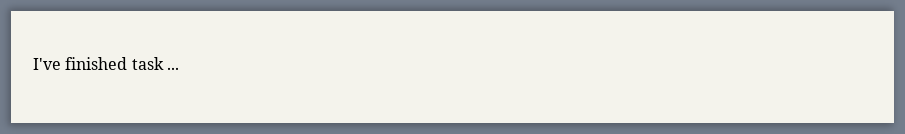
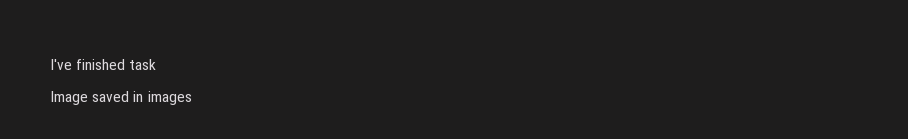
- I've finished task ...
+ I've finished task
+ Image saved in images

